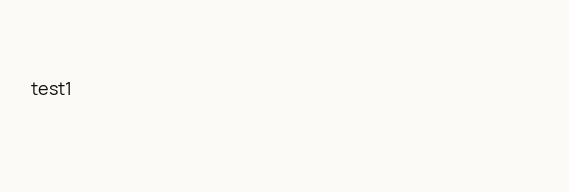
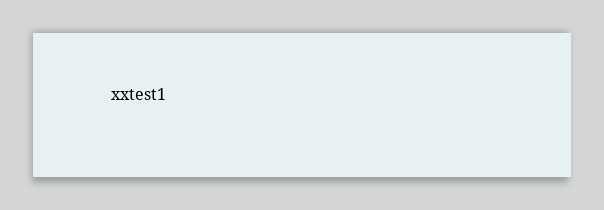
- test1
+ xxtest1

